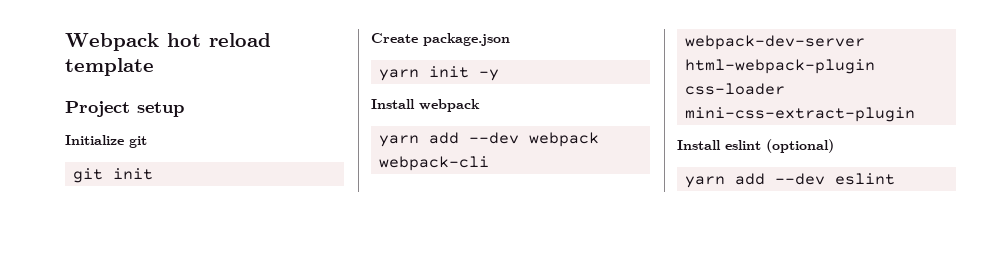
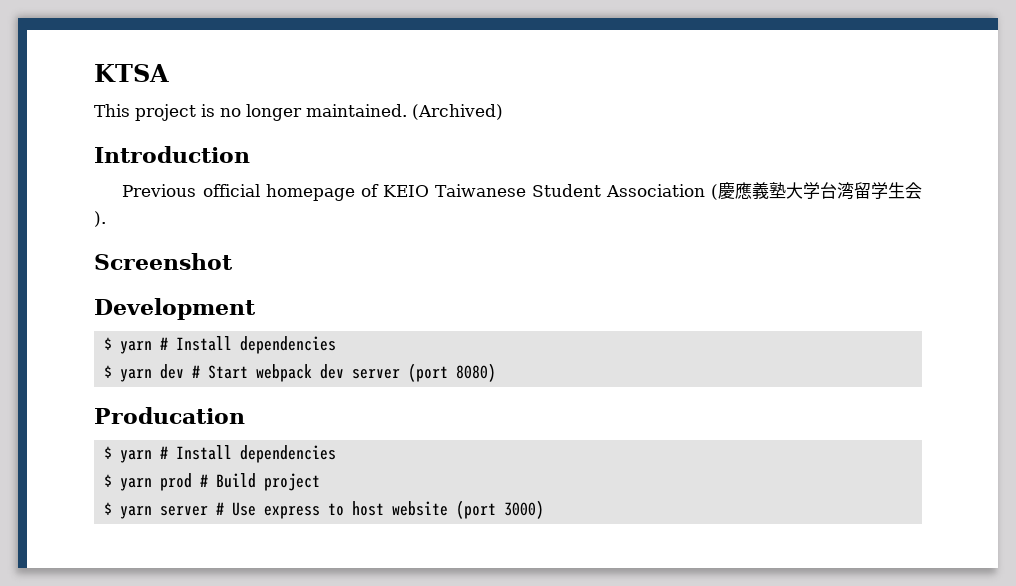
- Webpack hot reload template
- Project setup
- Initialize git
- git init
- Create package.json
- yarn init -y
- Install webpack
- yarn add --dev webpack webpack-cli webpack-dev-server html-webpack-plugin css-loader mini-css-extract-plugin
- Install eslint (optional)
- yarn add --dev eslint
+ KTSA
+ This project is no longer maintained. (Archived)
+ Introduction
+ Previous official homepage of KEIO Taiwanese Student Association (慶應義塾大学台湾留学生会).
+ Screenshot
+ Development
+ $ yarn # Install dependencies
+ $ yarn dev # Start webpack dev server (port 8080)
+ Producation
+ $ yarn # Install dependencies
+ $ yarn prod # Build project
+ $ yarn server # Use express to host website (port 3000)

